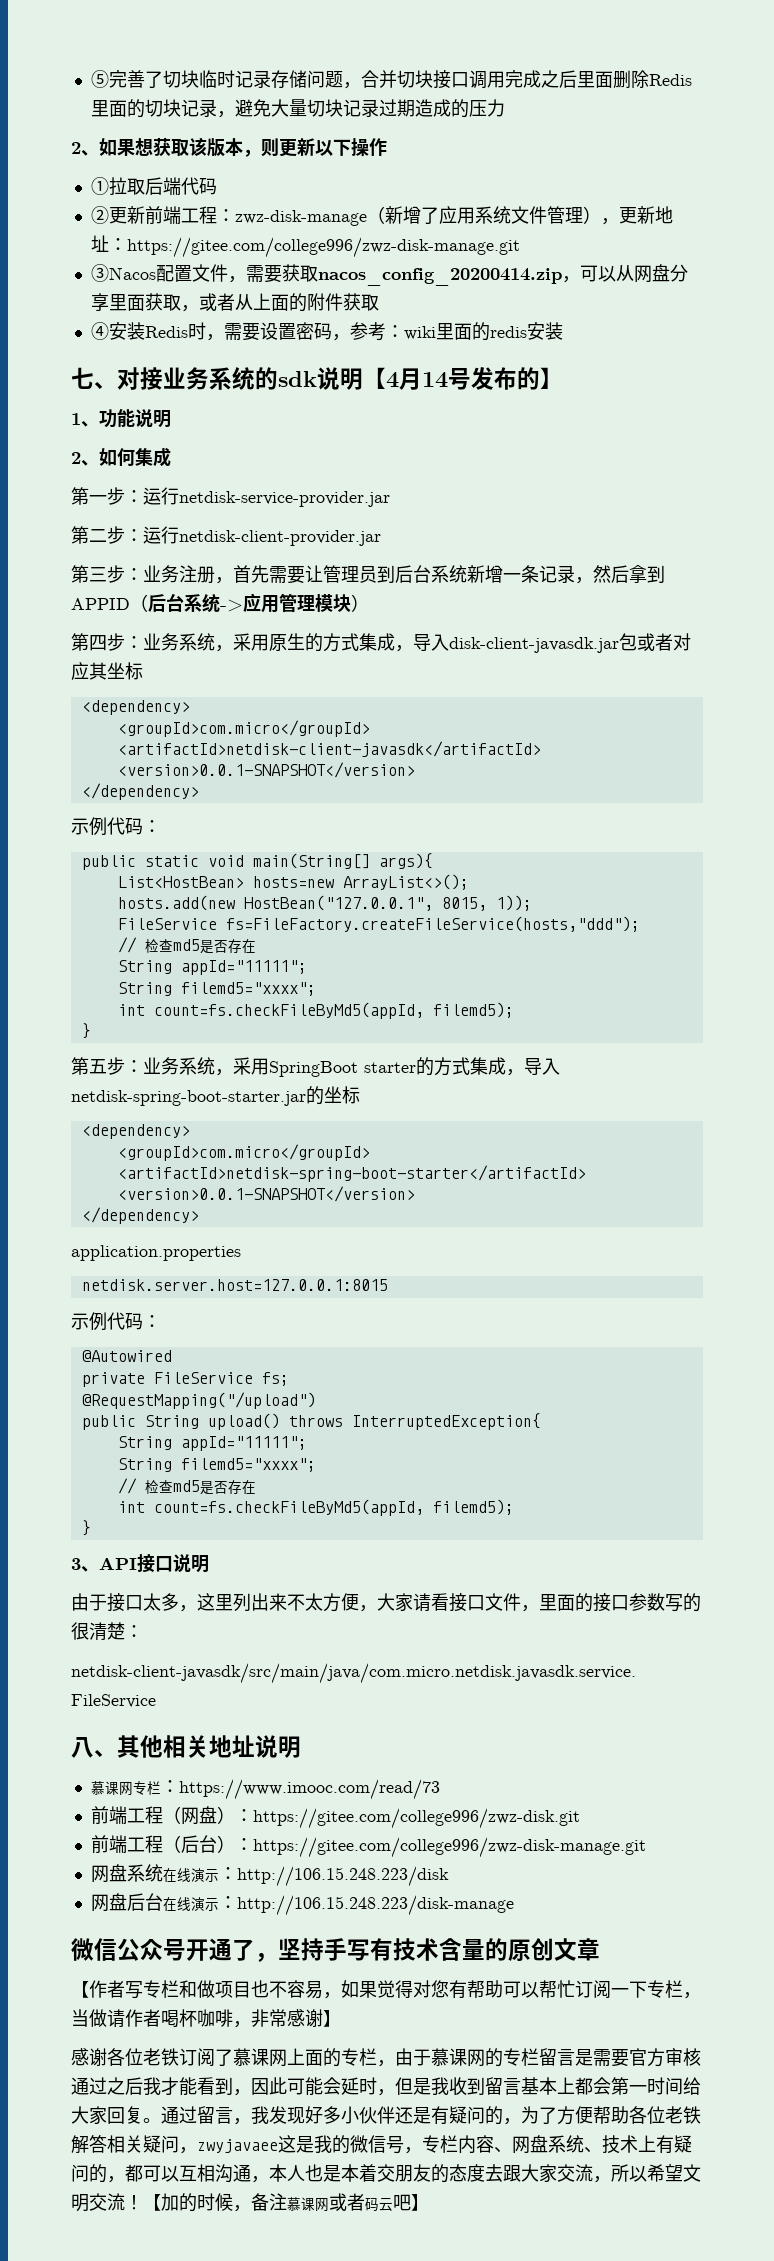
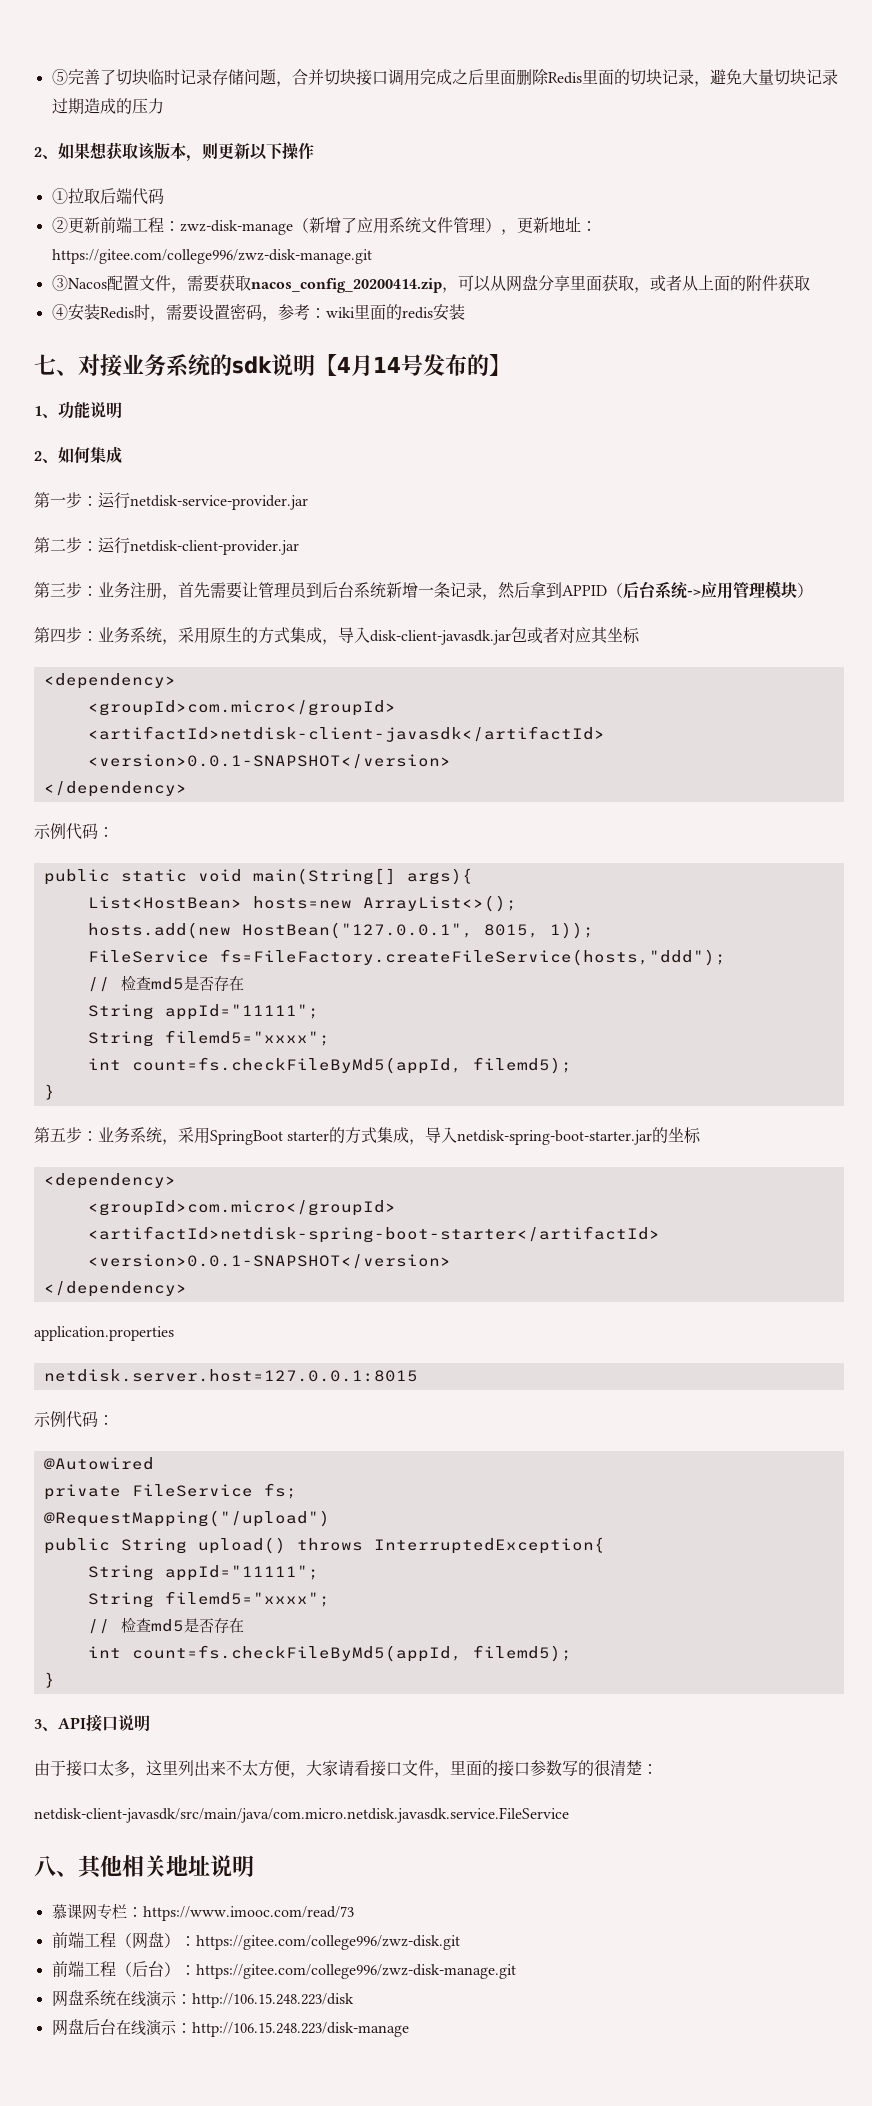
- 微信公众号开通了，坚持手写有技术含量的原创文章
- 【作者写专栏和做项目也不容易，如果觉得对您有帮助可以帮忙订阅一下专栏，当做请作者喝杯咖啡，非常感谢】
- 感谢各位老铁订阅了慕课网上面的专栏，由于慕课网的专栏留言是需要官方审核通过之后我才能看到，因此可能会延时，但是我收到留言基本上都会第一时间给大家回复。通过留言，我发现好多小伙伴还是有疑问的，为了方便帮助各位老铁解答相关疑问，zwyjavaee这是我的微信号，专栏内容、网盘系统、技术上有疑问的，都可以互相沟通，本人也是本着交朋友的态度去跟大家交流，所以希望文明交流！【加的时候，备注慕课网或者码云吧】

